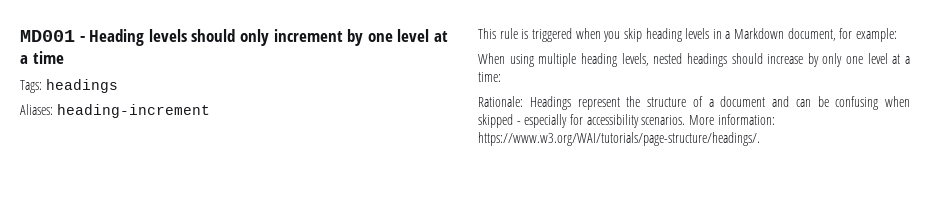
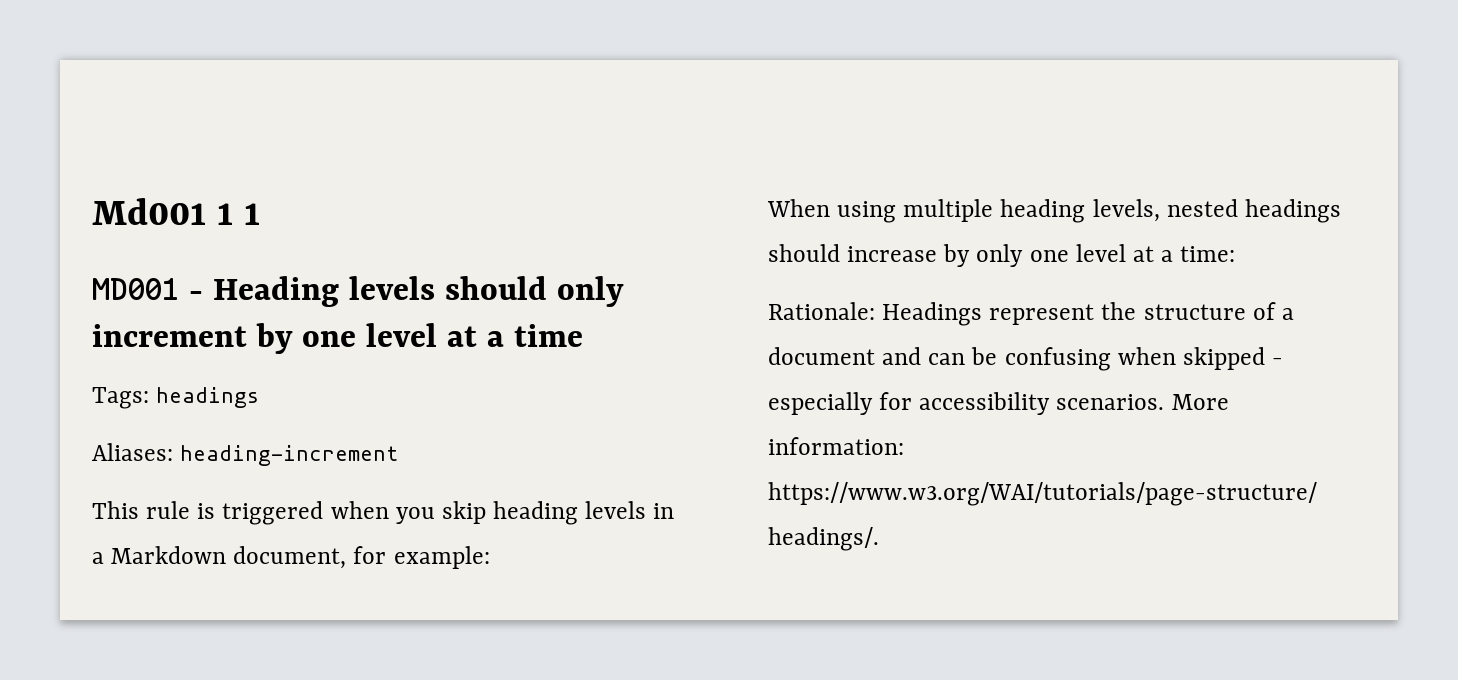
+ Md001 1 1

